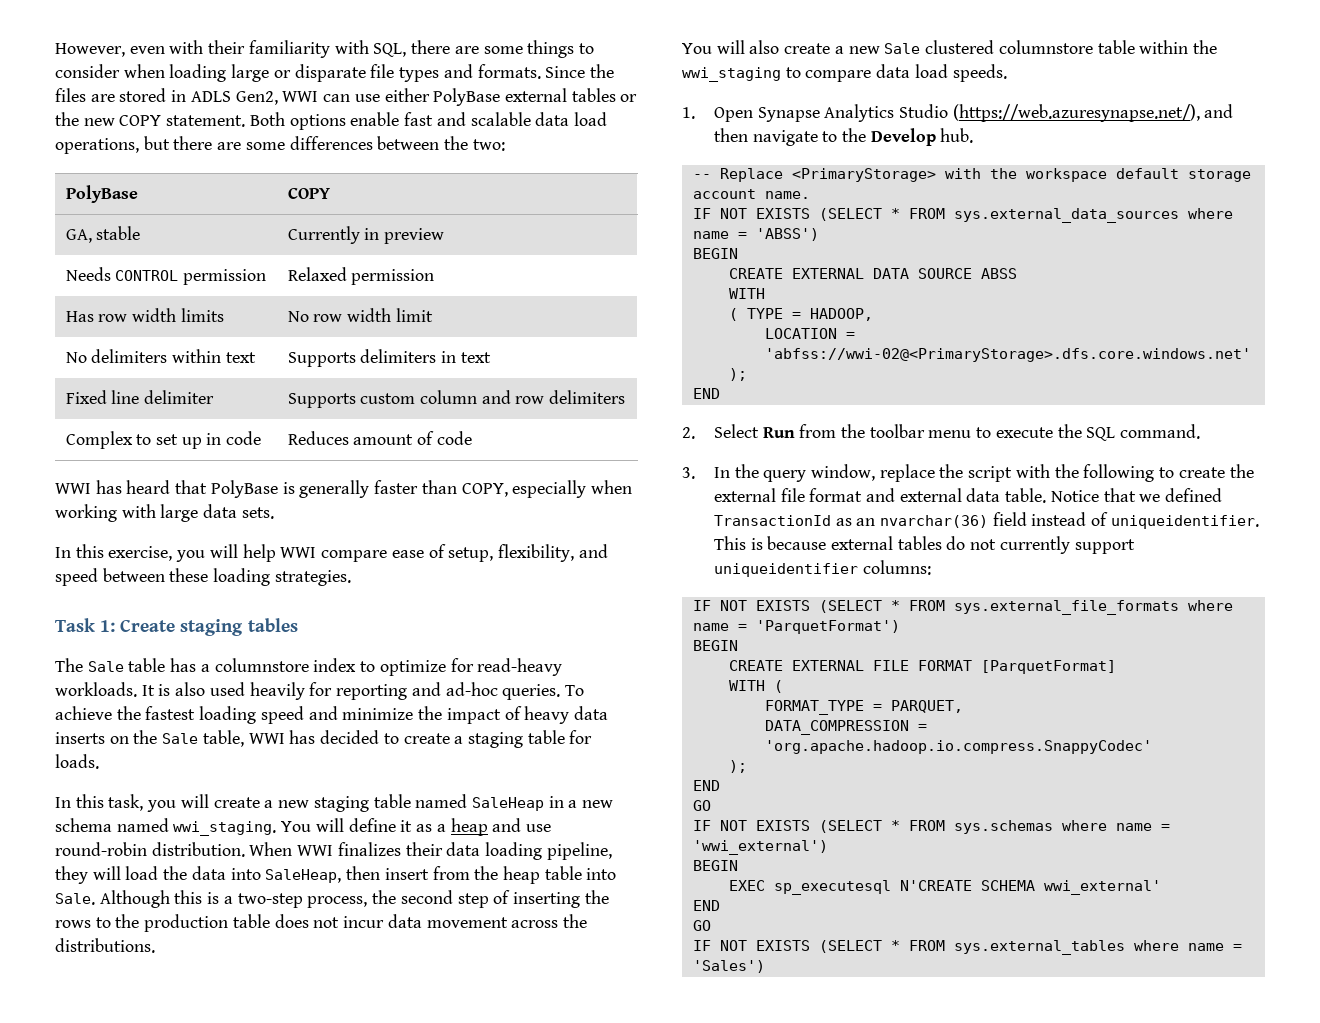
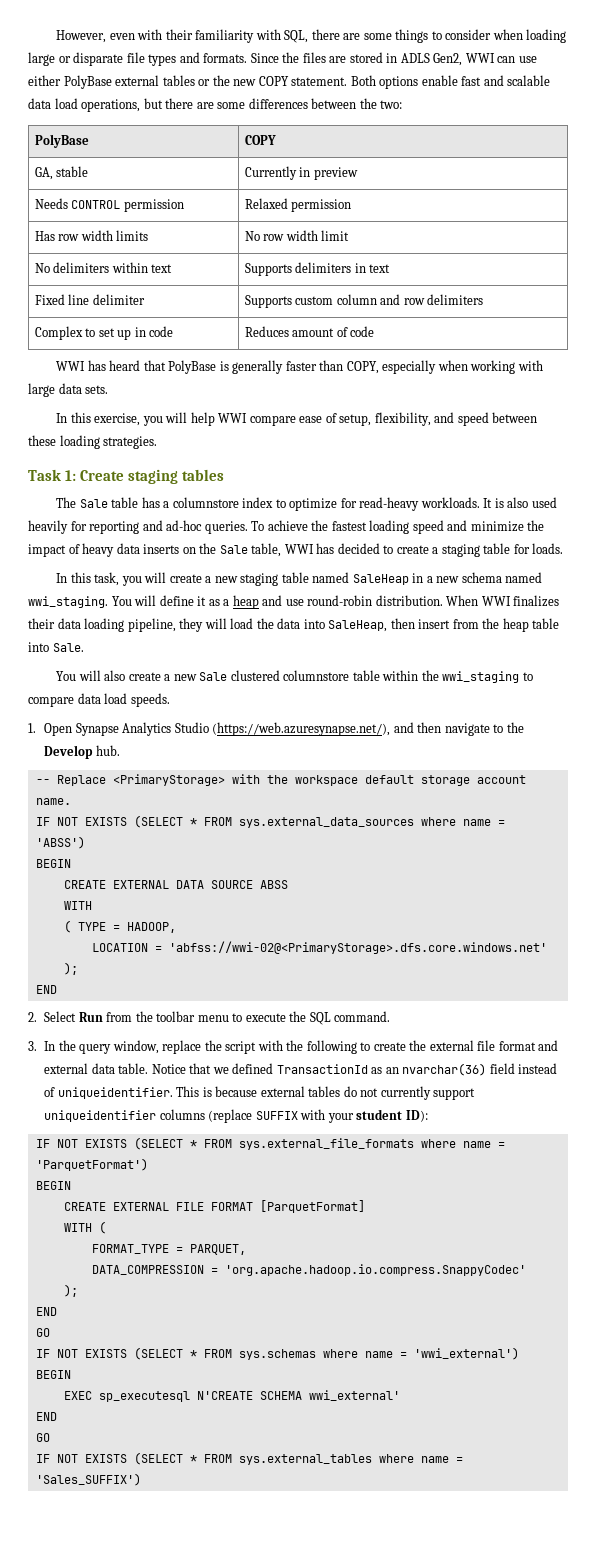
- Although this is a two-step process, the second step of inserting the rows to the production table does not incur data movement across the distributions.
- This is because external tables do not currently support uniqueidentifier columns:
+ This is because external tables do not currently support uniqueidentifier columns (replace SUFFIX with your student ID):
- IF NOT EXISTS (SELECT * FROM sys.external_tables where name = 'Sales')
+ IF NOT EXISTS (SELECT * FROM sys.external_tables where name = 'Sales_SUFFIX')

